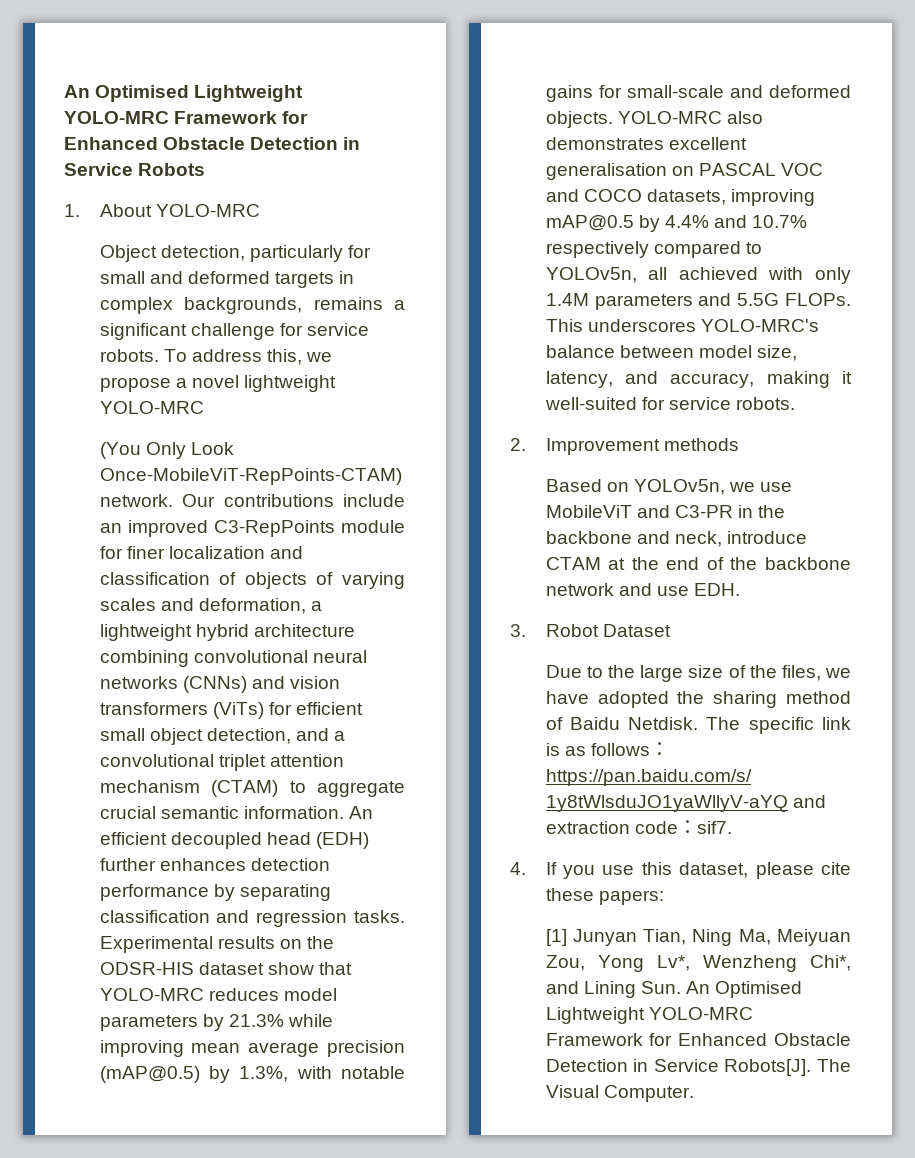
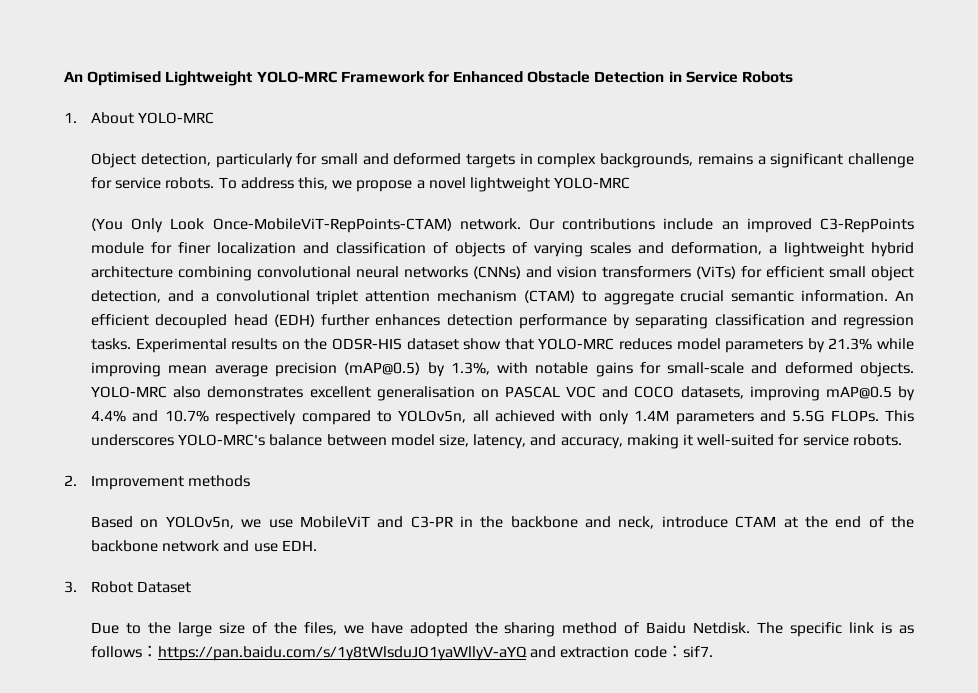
- 4. If you use this dataset, please cite these papers:
- [1] Junyan Tian, Ning Ma, Meiyuan Zou, Yong Lv*, Wenzheng Chi*, and Lining Sun. An Optimised Lightweight YOLO-MRC Framework for Enhanced Obstacle Detection in Service Robots[J]. The Visual Computer.

